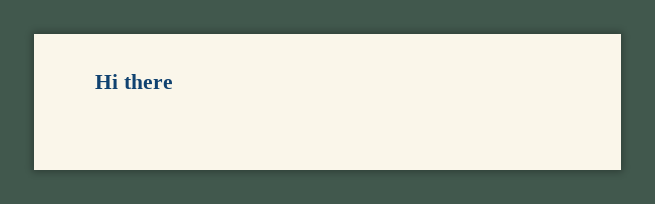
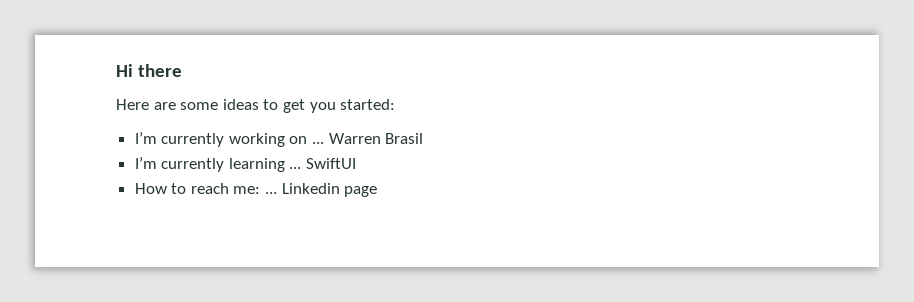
+ Here are some ideas to get you started:
+ I’m currently working on ... Warren Brasil
+ I’m currently learning ... SwiftUI
+ How to reach me: ... Linkedin page

